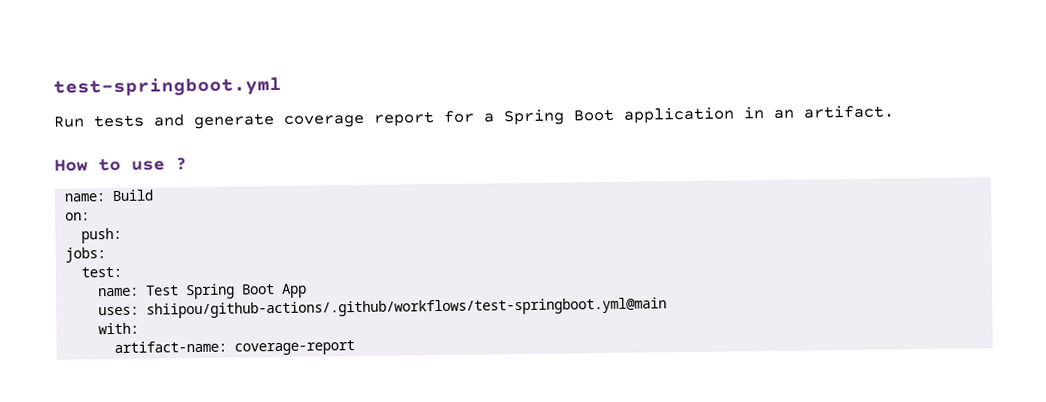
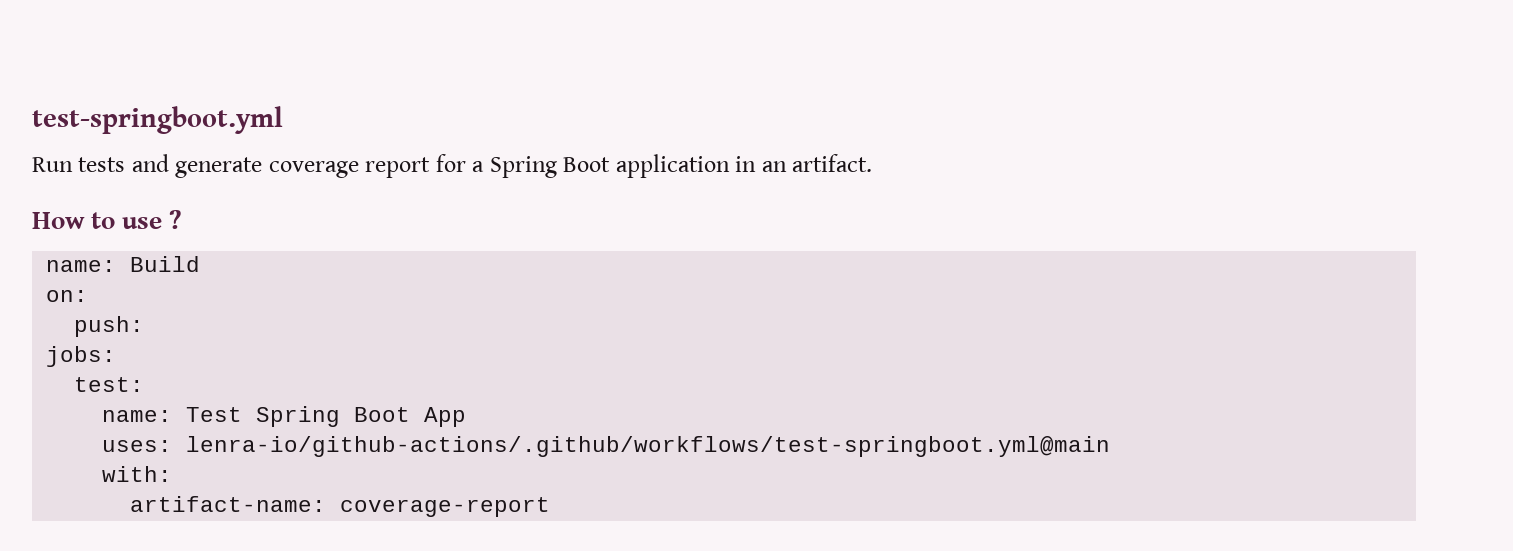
- uses: shiipou/github-actions/.github/workflows/test-springboot.yml@main
+ uses: lenra-io/github-actions/.github/workflows/test-springboot.yml@main

